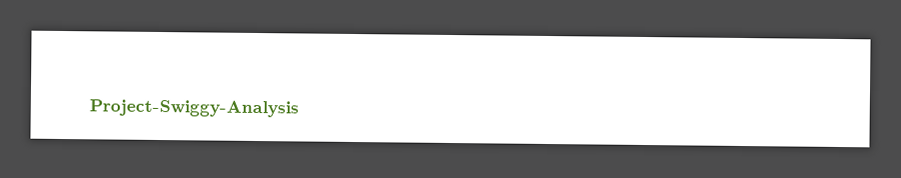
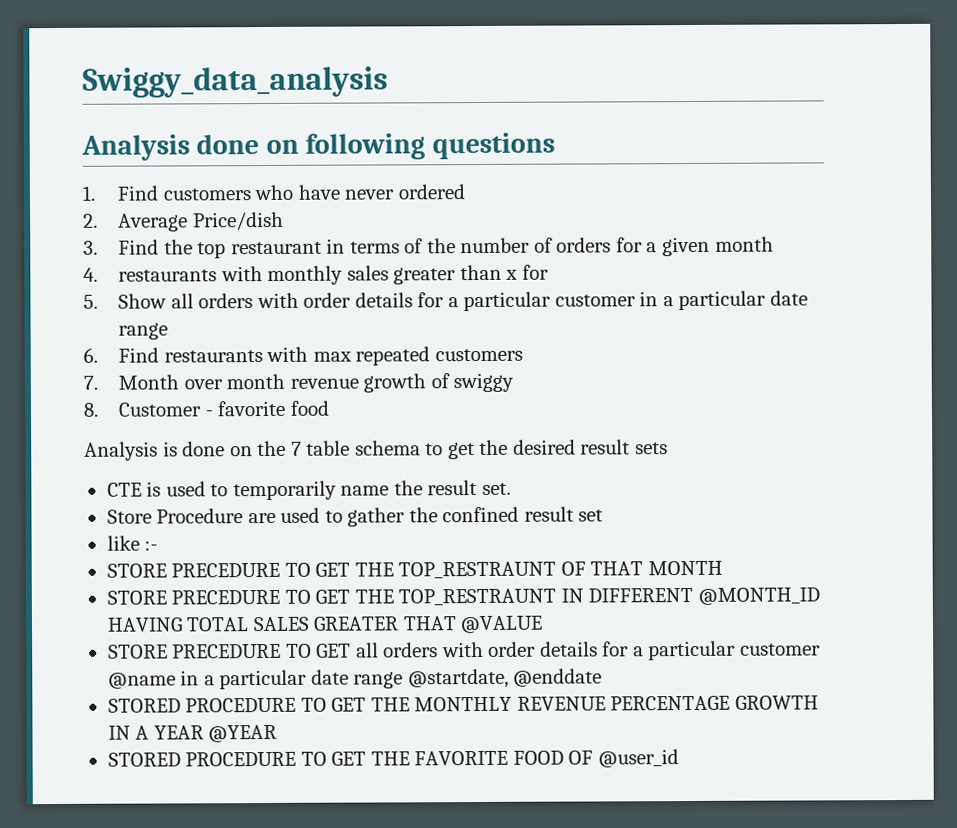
- Project-Swiggy-Analysis
+ Swiggy_data_analysis
+ Analysis done on following questions
+ 1. Find customers who have never ordered
+ 2. Average Price/dish
+ 3. Find the top restaurant in terms of the number of orders for a given month
+ 4. restaurants with monthly sales greater than x for
+ 5. Show all orders with order details for a particular customer in a particular date range
+ 6. Find restaurants with max repeated customers
+ 7. Month over month revenue growth of swiggy
+ 8. Customer - favorite food
+ Analysis is done on the 7 table schema to get the desired result sets
+ CTE is used to temporarily name the result set.
+ Store Procedure are used to gather the confined result set
+ like :-
+ STORE PRECEDURE TO GET THE TOP_RESTRAUNT OF THAT MONTH
+ STORE PRECEDURE TO GET THE TOP_RESTRAUNT IN DIFFERENT @MONTH_ID HAVING TOTAL SALES GREATER THAT @VALUE
+ STORE PRECEDURE TO GET all orders with order details for a particular customer @name in a particular date range @startdate, @enddate
+ STORED PROCEDURE TO GET THE MONTHLY REVENUE PERCENTAGE GROWTH IN A YEAR @YEAR
+ STORED PROCEDURE TO GET THE FAVORITE FOOD OF @user_id

